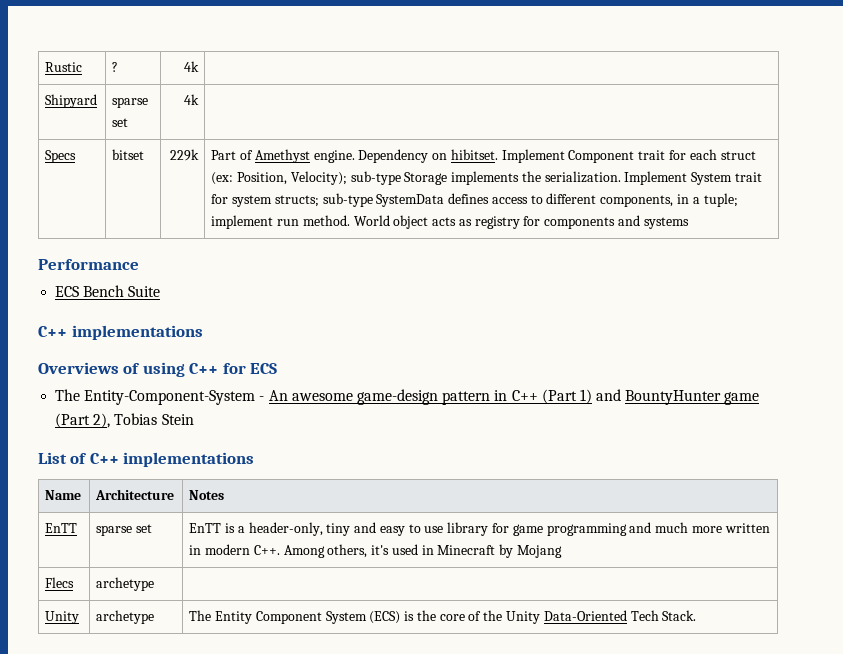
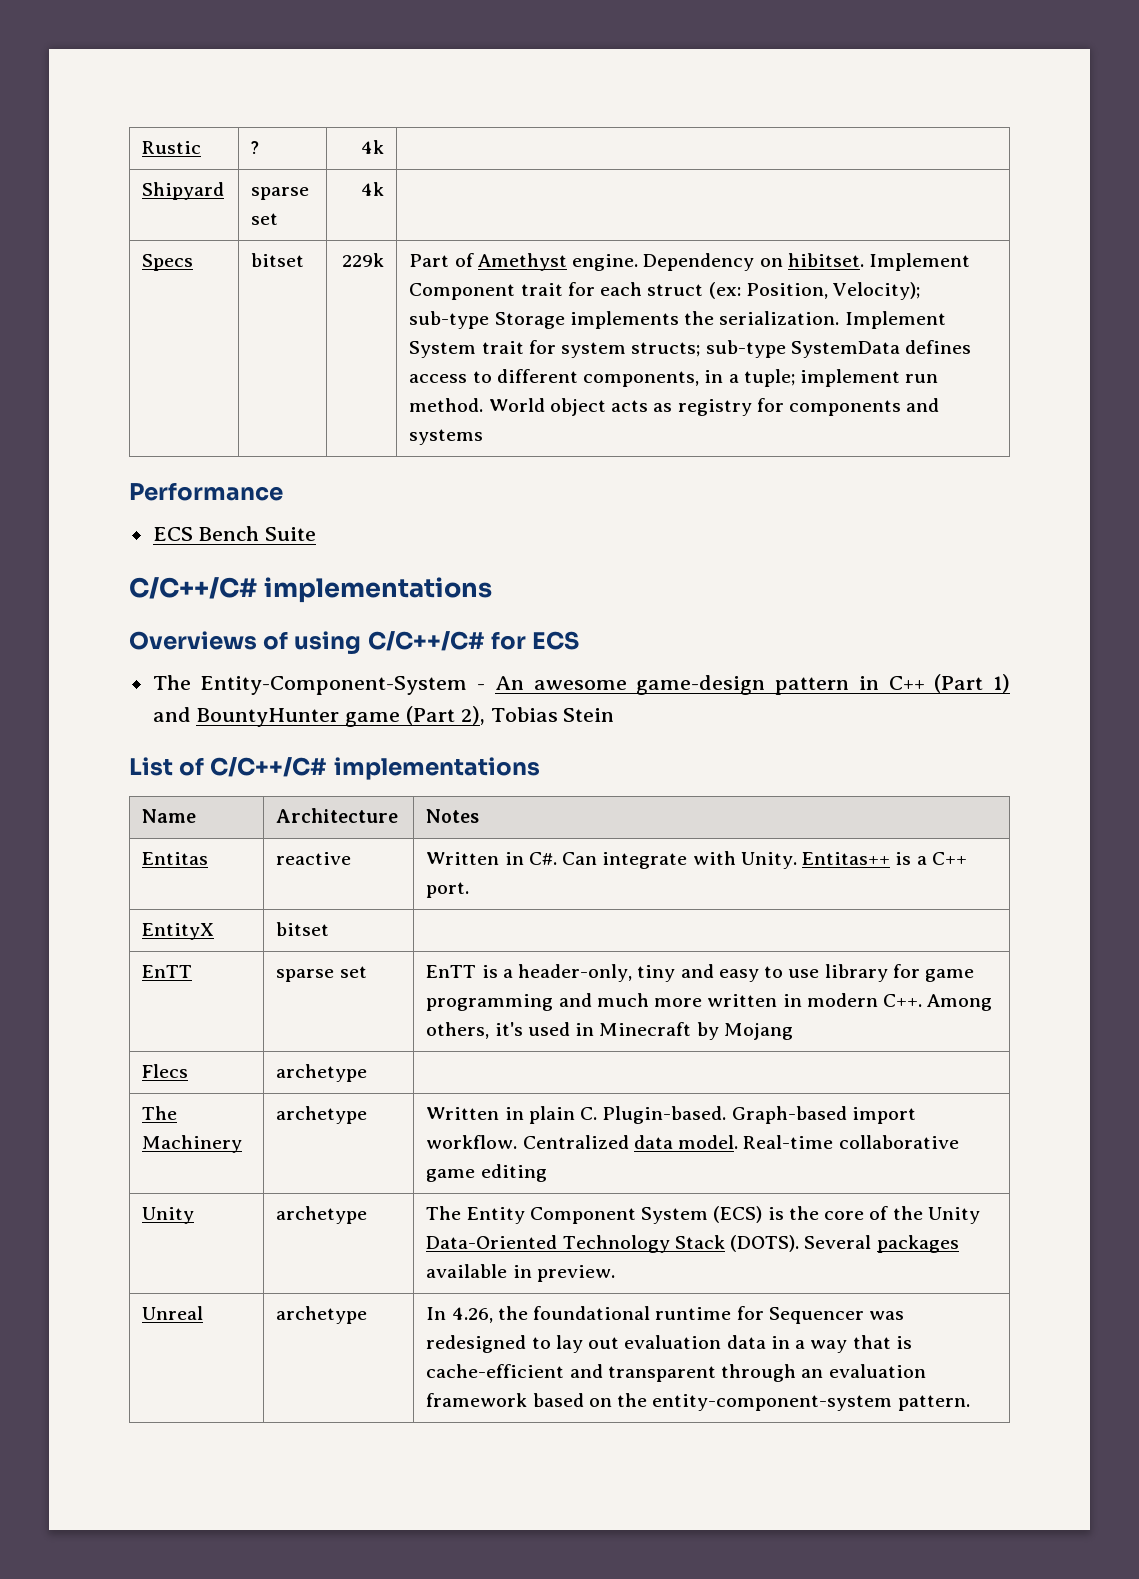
  ECS Bench Suite
- C++ implementations
+ C/C++/C# implementations
- Overviews of using C++ for ECS
+ Overviews of using C/C++/C# for ECS
- List of C++ implementations
+ List of C/C++/C# implementations
+ Entitas | reactive | Written in C#. Can integrate with Unity. Entitas++ is a C++ port.
+ EntityX | bitset |
+ The Machinery | archetype | Written in plain C. Plugin-based. Graph-based import workflow. Centralized data model. Real-time collaborative game editing
- Unity | archetype | The Entity Component System (ECS) is the core of the Unity Data-Oriented Tech Stack.
+ Unity | archetype | The Entity Component System (ECS) is the core of the Unity Data-Oriented Technology Stack (DOTS). Several packages available in preview.
+ Unreal | archetype | In 4.26, the foundational runtime for Sequencer was redesigned to lay out evaluation data in a way that is cache-efficient and transparent through an evaluation framework based on the entity-component-system pattern.

